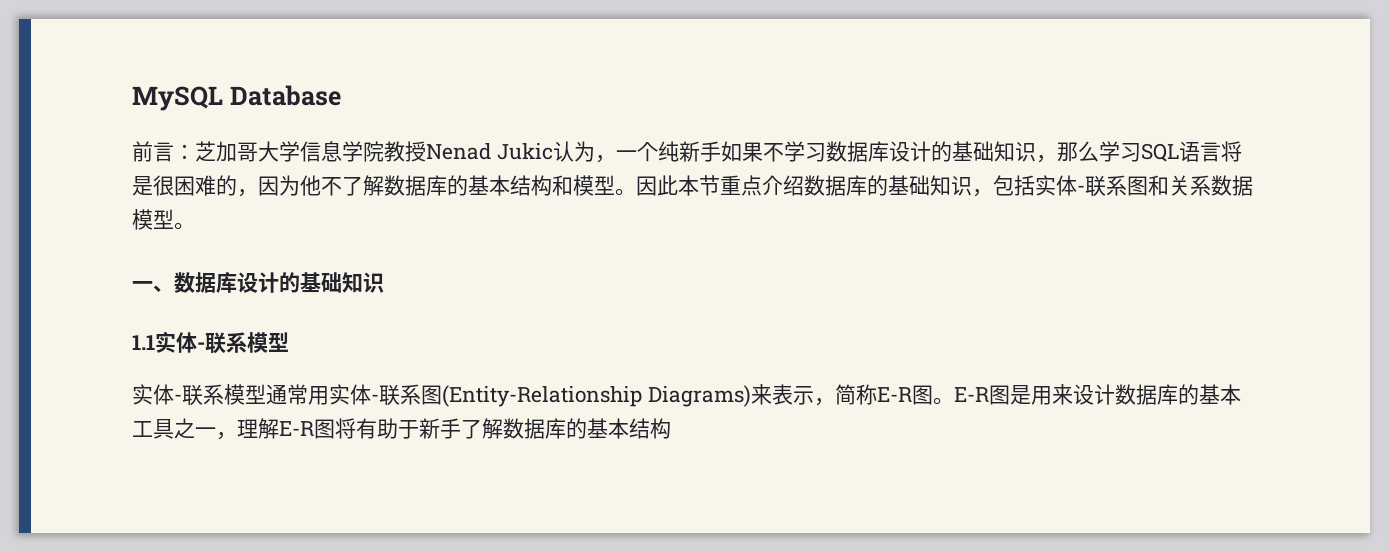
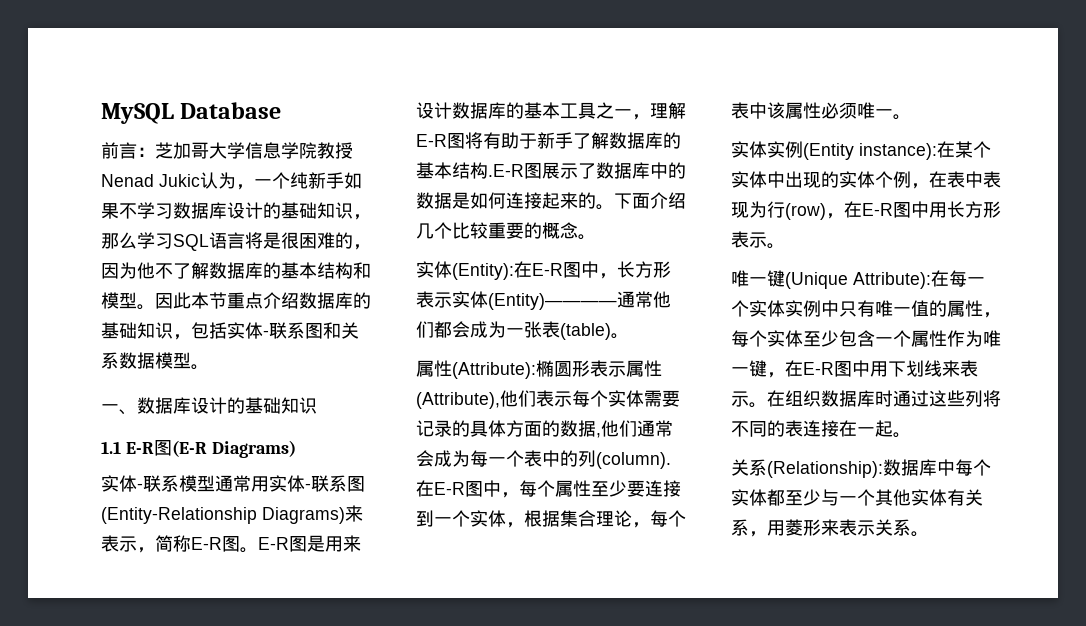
- 1.1实体-联系模型
+ 1.1 E-R图(E-R Diagrams)
- E-R图是用来设计数据库的基本工具之一，理解E-R图将有助于新手了解数据库的基本结构
+ E-R图是用来设计数据库的基本工具之一，理解E-R图将有助于新手了解数据库的基本结构.E-R图展示了数据库中的数据是如何连接起来的。下面介绍几个比较重要的概念。
+ 实体(Entity):在E-R图中，长方形表示实体(Entity)————通常他们都会成为一张表(table)。
+ 属性(Attribute):椭圆形表示属性(Attribute),他们表示每个实体需要记录的具体方面的数据,他们通常会成为每一个表中的列(column).在E-R图中，每个属性至少要连接到一个实体，根据集合理论，每个表中该属性必须唯一。
+ 实体实例(Entity instance):在某个实体中出现的实体个例，在表中表现为行(row)，在E-R图中用长方形表示。
+ 唯一键(Unique Attribute):在每一个实体实例中只有唯一值的属性，每个实体至少包含一个属性作为唯一键，在E-R图中用下划线来表示。在组织数据库时通过这些列将不同的表连接在一起。
+ 关系(Relationship):数据库中每个实体都至少与一个其他实体有关系，用菱形来表示关系。

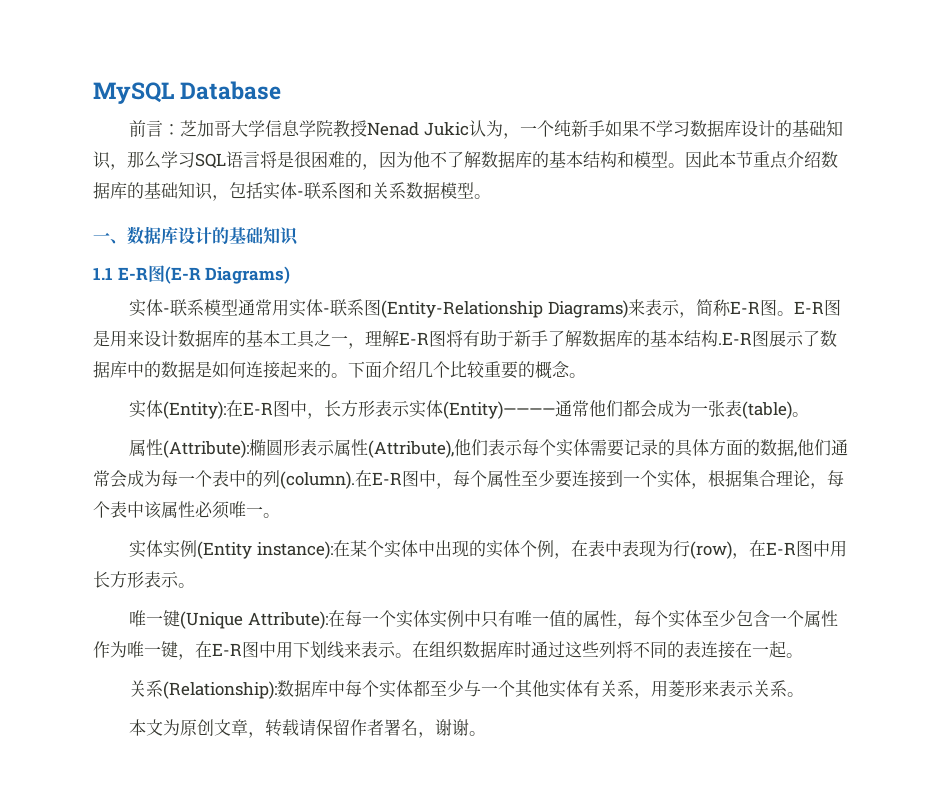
+ 本文为原创文章，转载请保留作者署名，谢谢。

